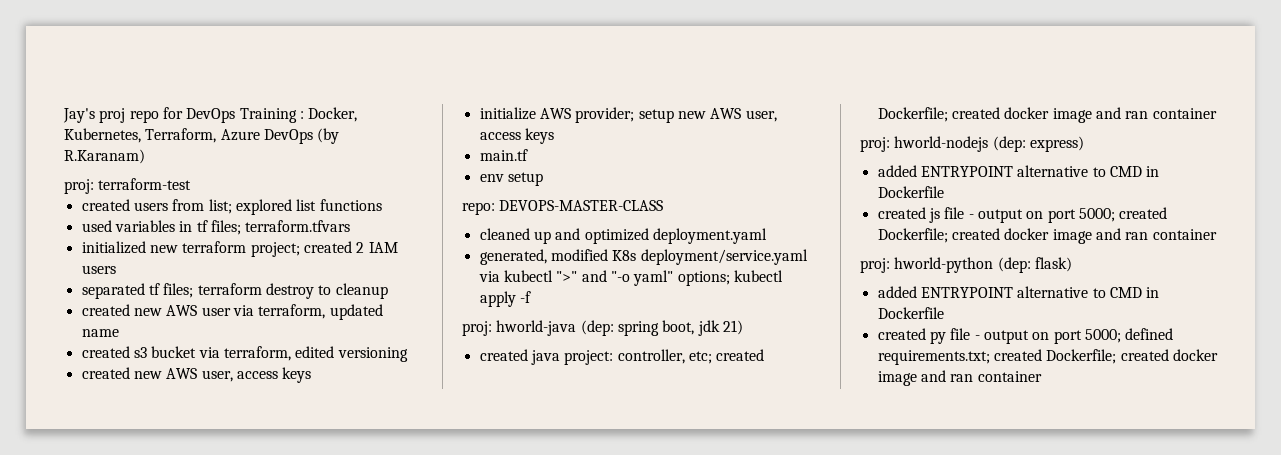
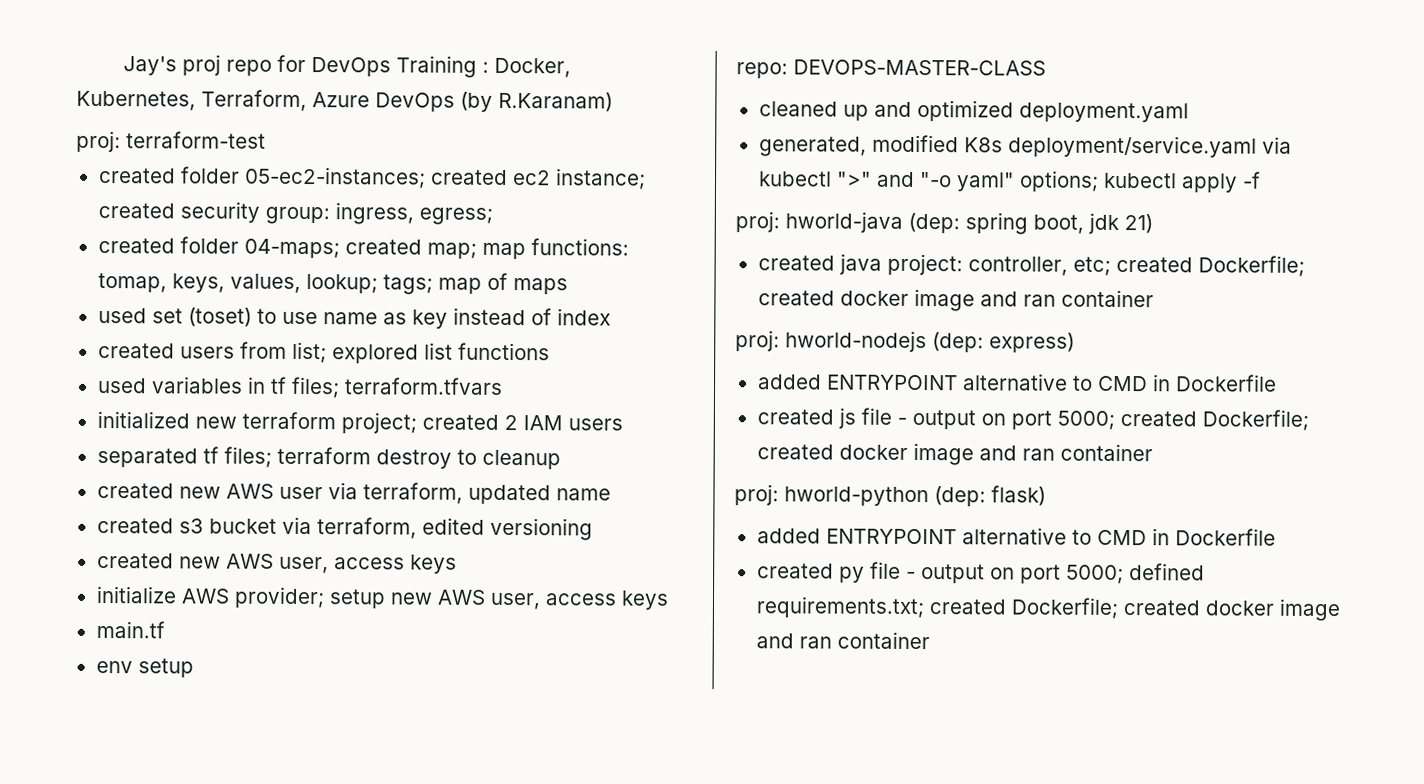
+ created folder 05-ec2-instances; created ec2 instance; created security group: ingress, egress;
+ created folder 04-maps; created map; map functions: tomap, keys, values, lookup; tags; map of maps
+ used set (toset) to use name as key instead of index

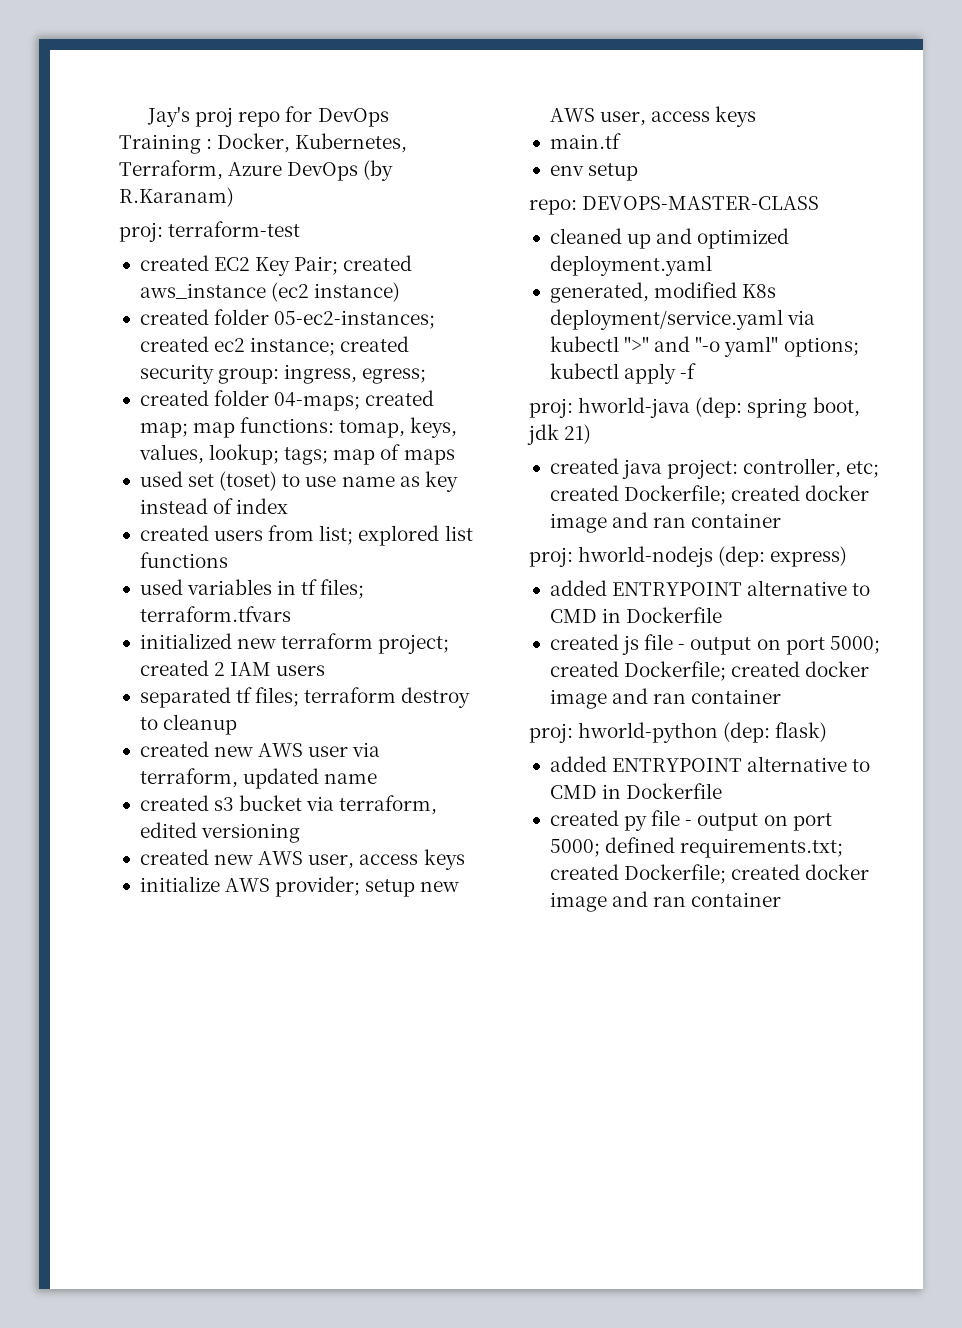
+ created EC2 Key Pair; created aws_instance (ec2 instance)

